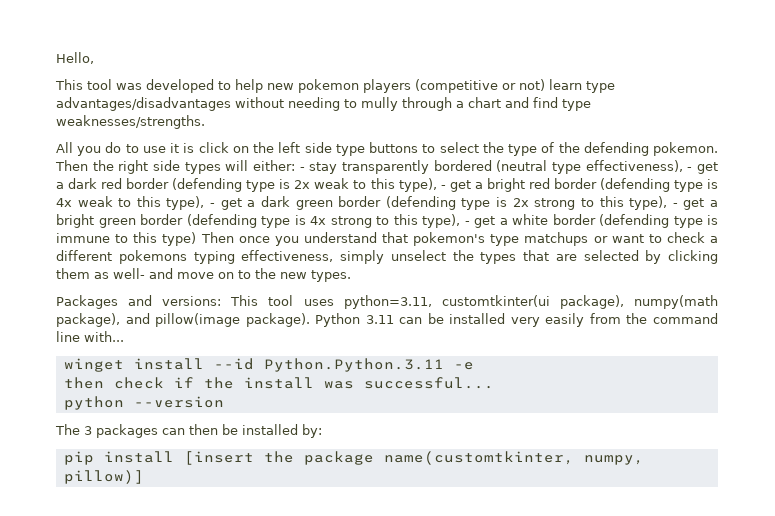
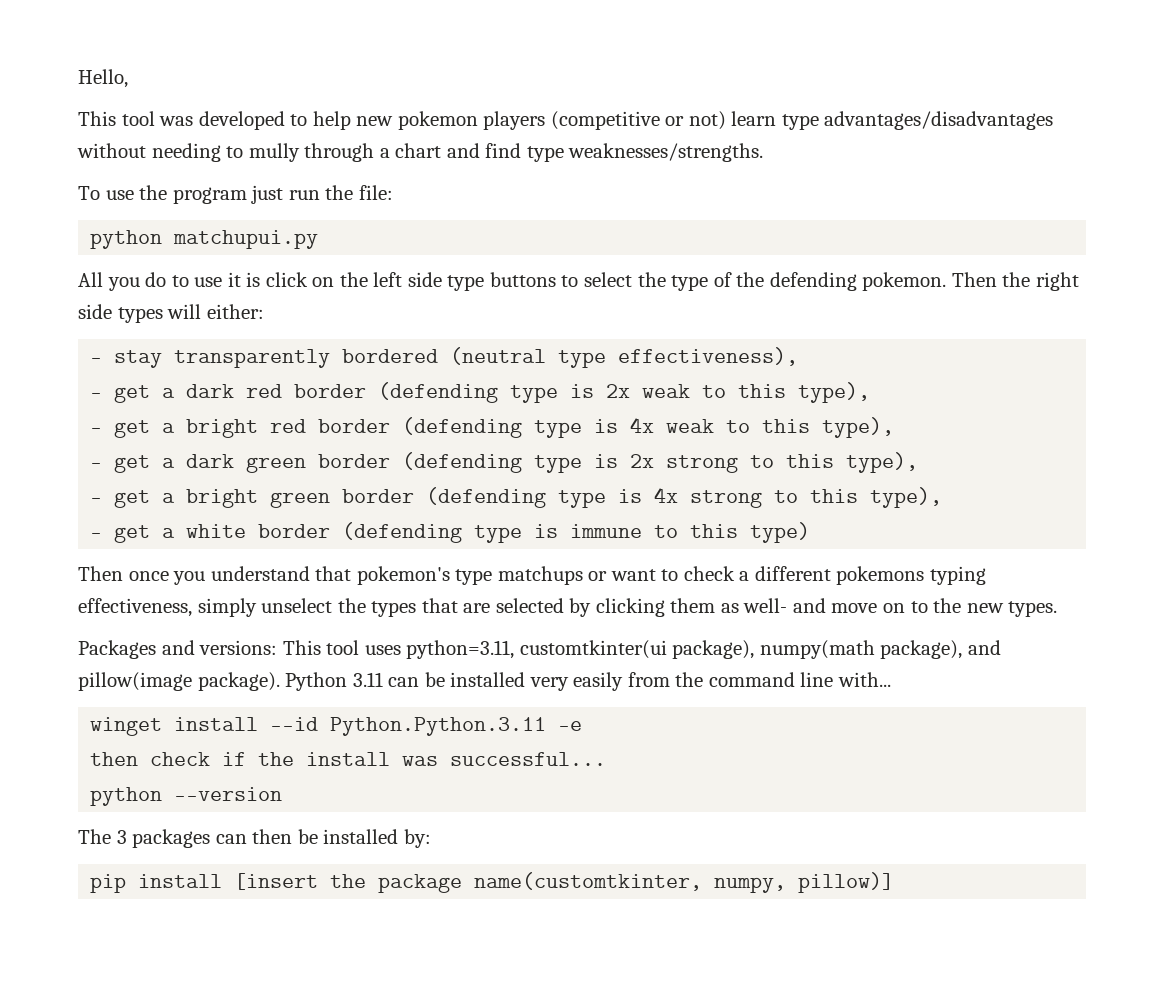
+ To use the program just run the file:
+ python matchupui.py
- Then the right side types will either: - stay transparently bordered (neutral type effectiveness), - get a dark red border (defending type is 2x weak to this type), - get a bright red border (defending type is 4x weak to this type), - get a dark green border (defending type is 2x strong to this type), - get a bright green border (defending type is 4x strong to this type), - get a white border (defending type is immune to this type) Then once you understand that pokemon's type matchups or want to check a different pokemons typing effectiveness, simply unselect the types that are selected by clicking them as well- and move on to the new types.
+ Then the right side types will either:
+ - stay transparently bordered (neutral type effectiveness),
+ - get a dark red border (defending type is 2x weak to this type),
+ - get a bright red border (defending type is 4x weak to this type),
+ - get a dark green border (defending type is 2x strong to this type),
+ - get a bright green border (defending type is 4x strong to this type),
+ - get a white border (defending type is immune to this type)
+ Then once you understand that pokemon's type matchups or want to check a different pokemons typing effectiveness, simply unselect the types that are selected by clicking them as well- and move on to the new types.

